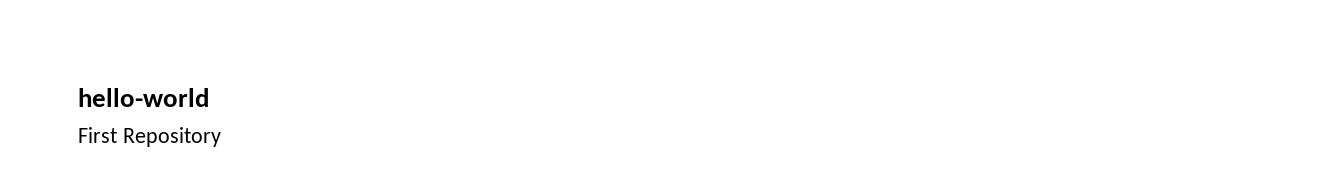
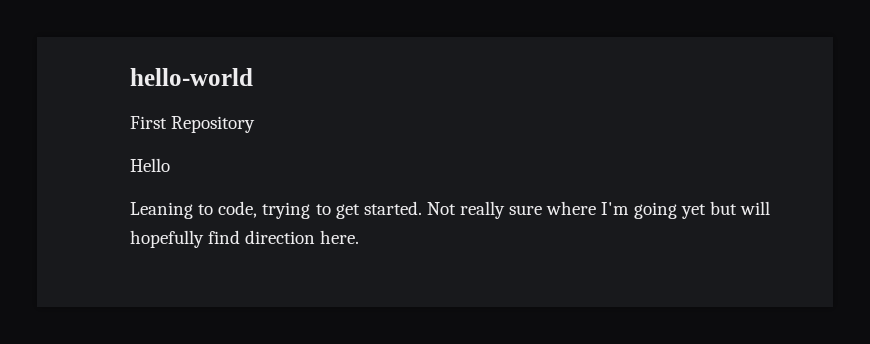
+ Hello
+ Leaning to code, trying to get started. Not really sure where I'm going yet but will hopefully find direction here.

